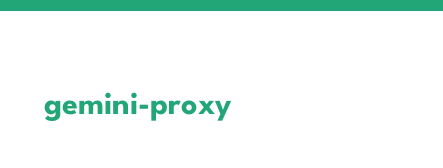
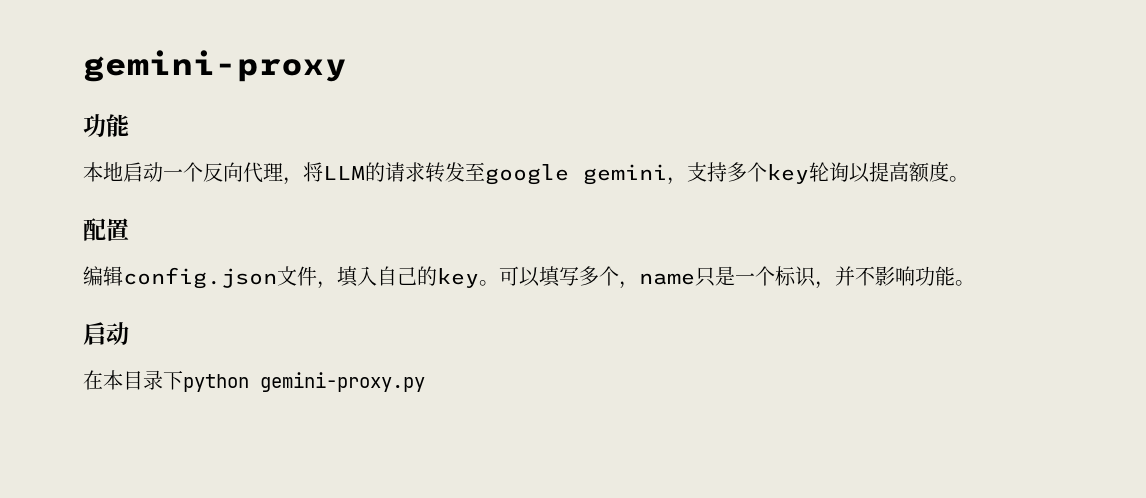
  gemini-proxy
+ 功能
+ 本地启动一个反向代理，将LLM的请求转发至google gemini，支持多个key轮询以提高额度。
+ 配置
+ 编辑config.json文件，填入自己的key。可以填写多个，name只是一个标识，并不影响功能。
+ 启动
+ 在本目录下python gemini-proxy.py

